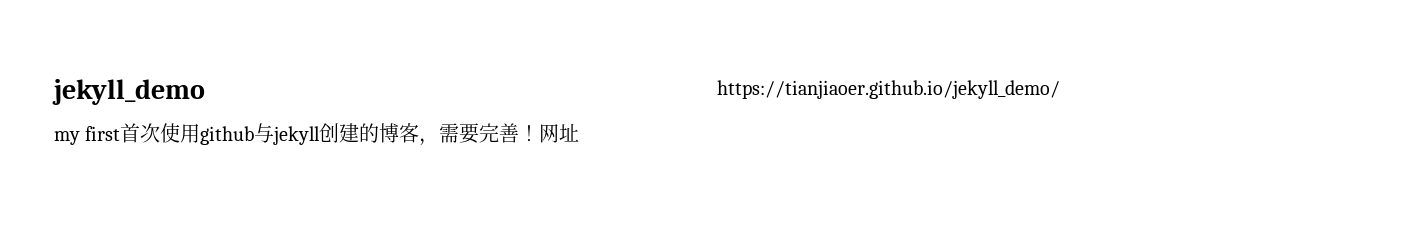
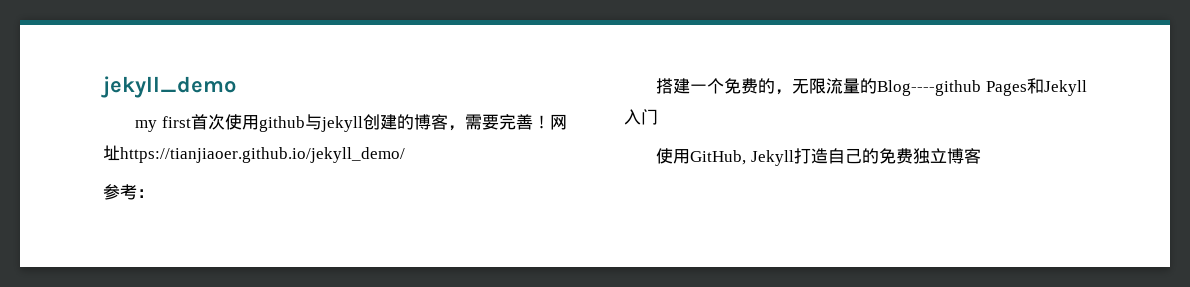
+ 参考：
+ 搭建一个免费的，无限流量的Blog----github Pages和Jekyll入门
+ 使用GitHub, Jekyll打造自己的免费独立博客

